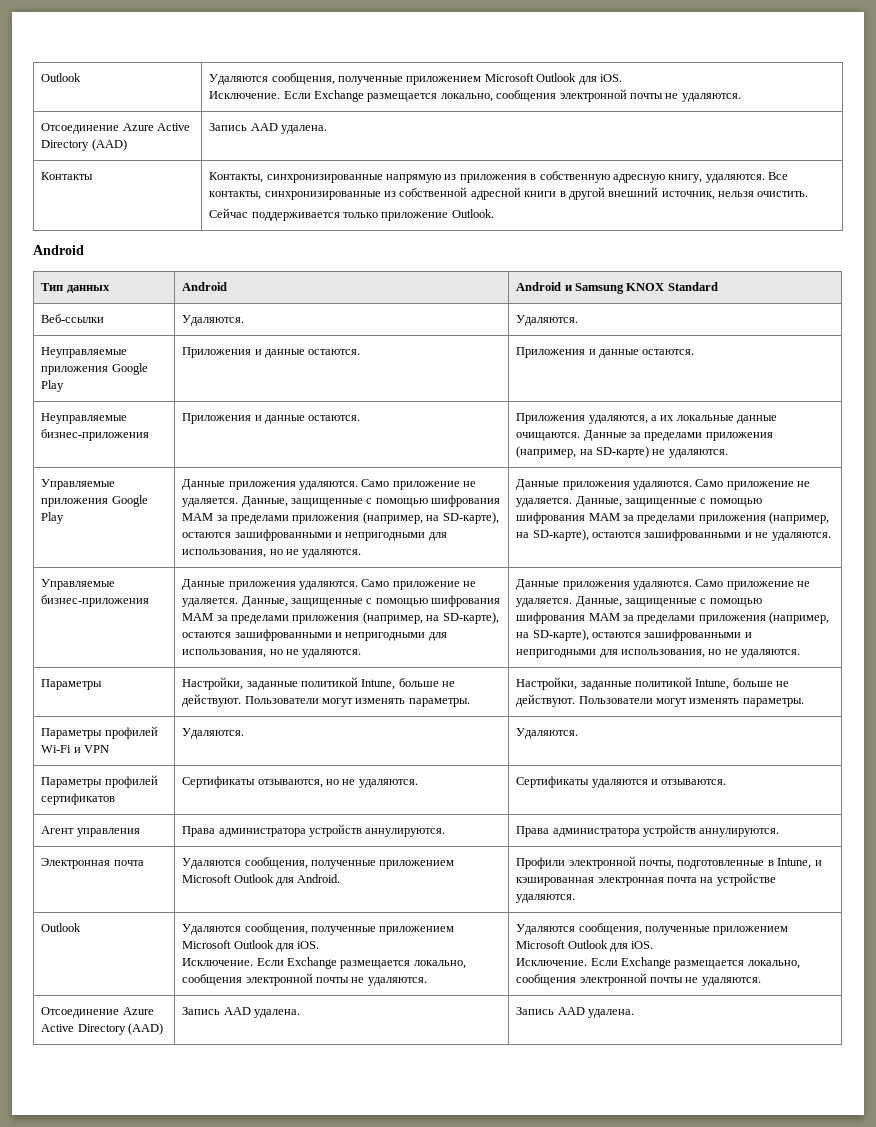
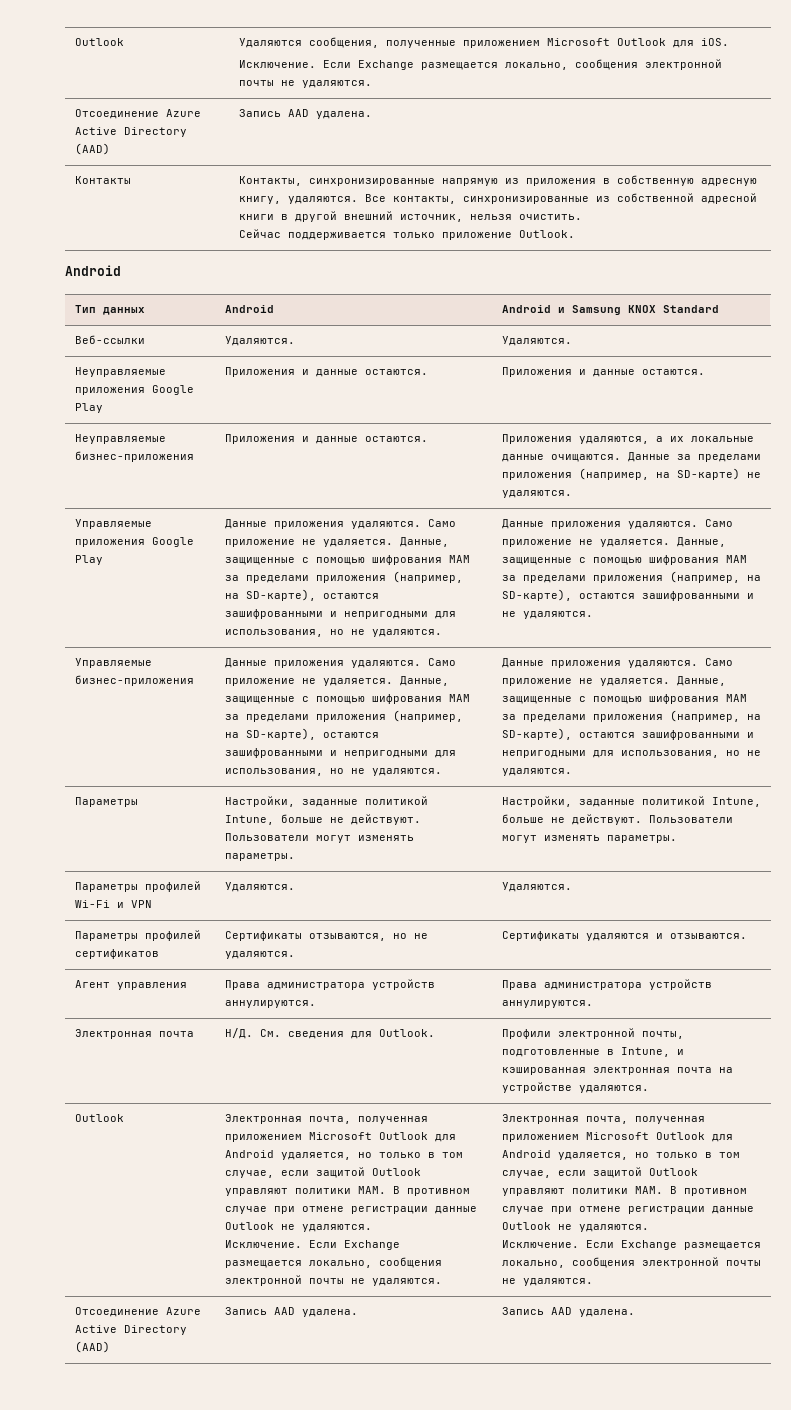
- Электронная почта | Удаляются сообщения, полученные приложением Microsoft Outlook для Android. | Профили электронной почты, подготовленные в Intune, и кэшированная электронная почта на устройстве удаляются.
- Outlook | Удаляются сообщения, полученные приложением Microsoft Outlook для iOS.
+ Электронная почта | Н/Д. См. сведения для Outlook. | Профили электронной почты, подготовленные в Intune, и кэшированная электронная почта на устройстве удаляются.
+ Outlook | Электронная почта, полученная приложением Microsoft Outlook для Android удаляется, но только в том случае, если защитой Outlook управляют политики MAM. В противном случае при отмене регистрации данные Outlook не удаляются.
- Если Exchange размещается локально, сообщения электронной почты не удаляются. | Удаляются сообщения, полученные приложением Microsoft Outlook для iOS.
+ Если Exchange размещается локально, сообщения электронной почты не удаляются. | Электронная почта, полученная приложением Microsoft Outlook для Android удаляется, но только в том случае, если защитой Outlook управляют политики MAM. В противном случае при отмене регистрации данные Outlook не удаляются.

